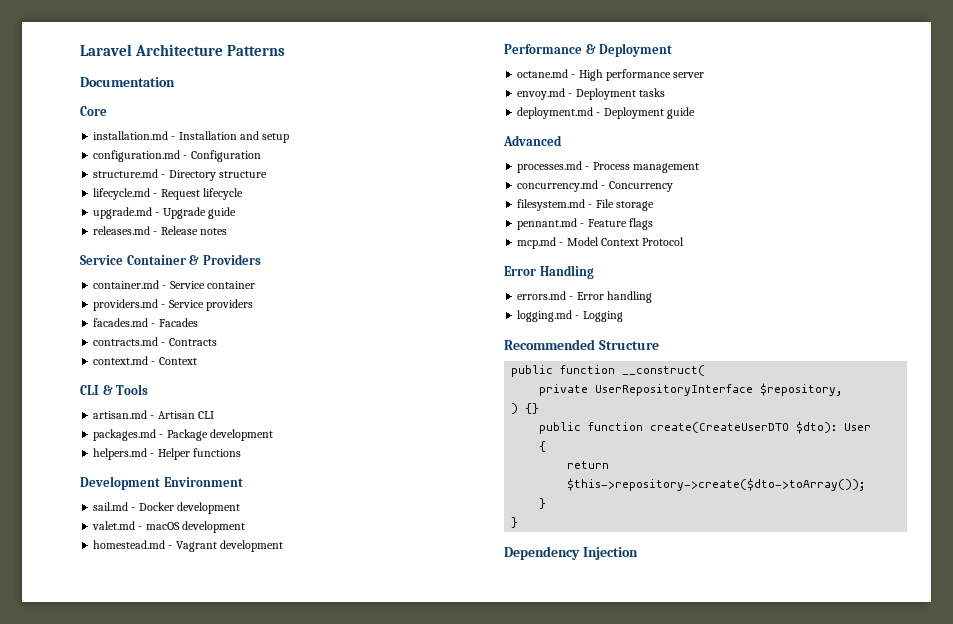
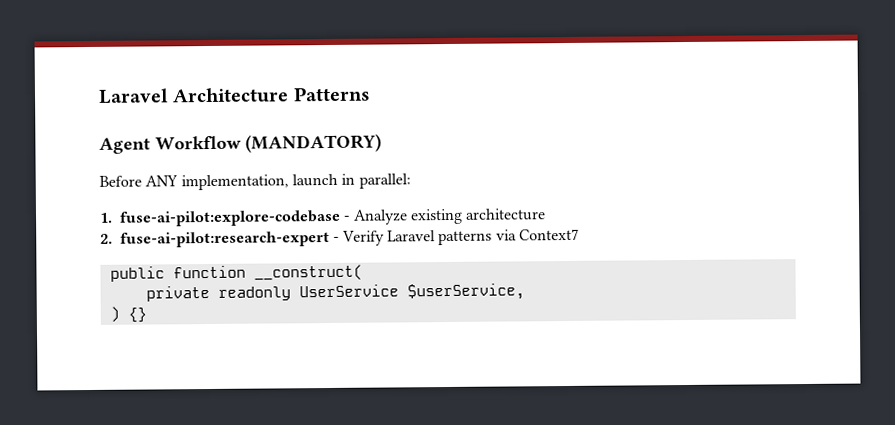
- Documentation
- Core
- installation.md - Installation and setup
- configuration.md - Configuration
- structure.md - Directory structure
- lifecycle.md - Request lifecycle
- upgrade.md - Upgrade guide
- releases.md - Release notes
- Service Container & Providers
- container.md - Service container
- providers.md - Service providers
- facades.md - Facades
- contracts.md - Contracts
- context.md - Context
- CLI & Tools
- artisan.md - Artisan CLI
- packages.md - Package development
- helpers.md - Helper functions
- Development Environment
- sail.md - Docker development
- valet.md - macOS development
- homestead.md - Vagrant development
- Performance & Deployment
- octane.md - High performance server
- envoy.md - Deployment tasks
- deployment.md - Deployment guide
- Advanced
- processes.md - Process management
- concurrency.md - Concurrency
- filesystem.md - File storage
- pennant.md - Feature flags
- mcp.md - Model Context Protocol
- Error Handling
- errors.md - Error handling
- logging.md - Logging
- Recommended Structure
+ Agent Workflow (MANDATORY)
+ Before ANY implementation, launch in parallel:
+ 1. fuse-ai-pilot:explore-codebase - Analyze existing architecture
+ 2. fuse-ai-pilot:research-expert - Verify Laravel patterns via Context7
- private UserRepositoryInterface $repository,
+ private readonly UserService $userService,
- public function create(CreateUserDTO $dto): User
- {
- return $this->repository->create($dto->toArray());
- }
- }
- Dependency Injection

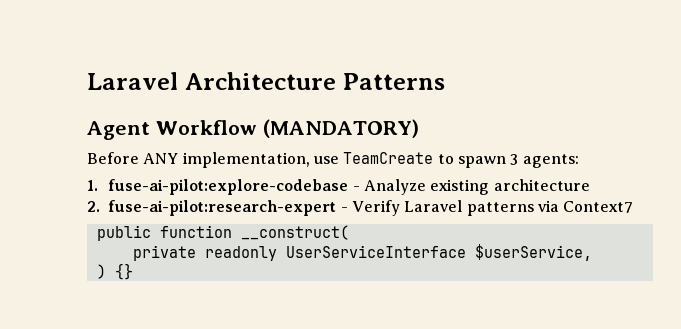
- Before ANY implementation, launch in parallel:
+ Before ANY implementation, use TeamCreate to spawn 3 agents:
- private readonly UserService $userService,
+ private readonly UserServiceInterface $userService,

